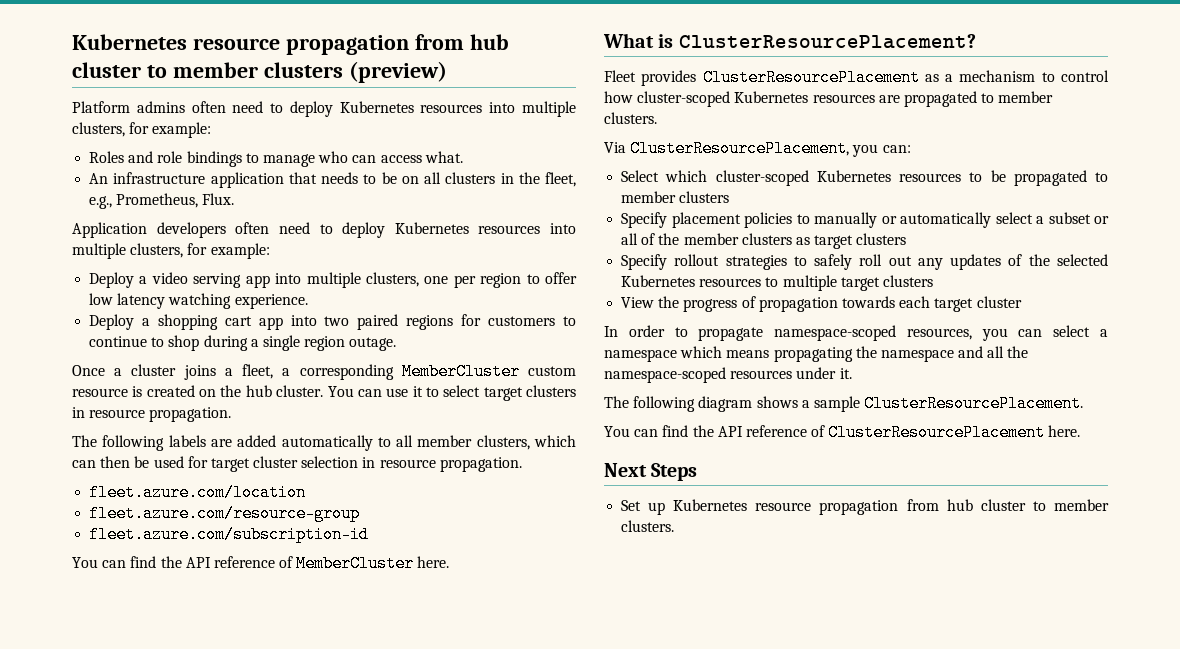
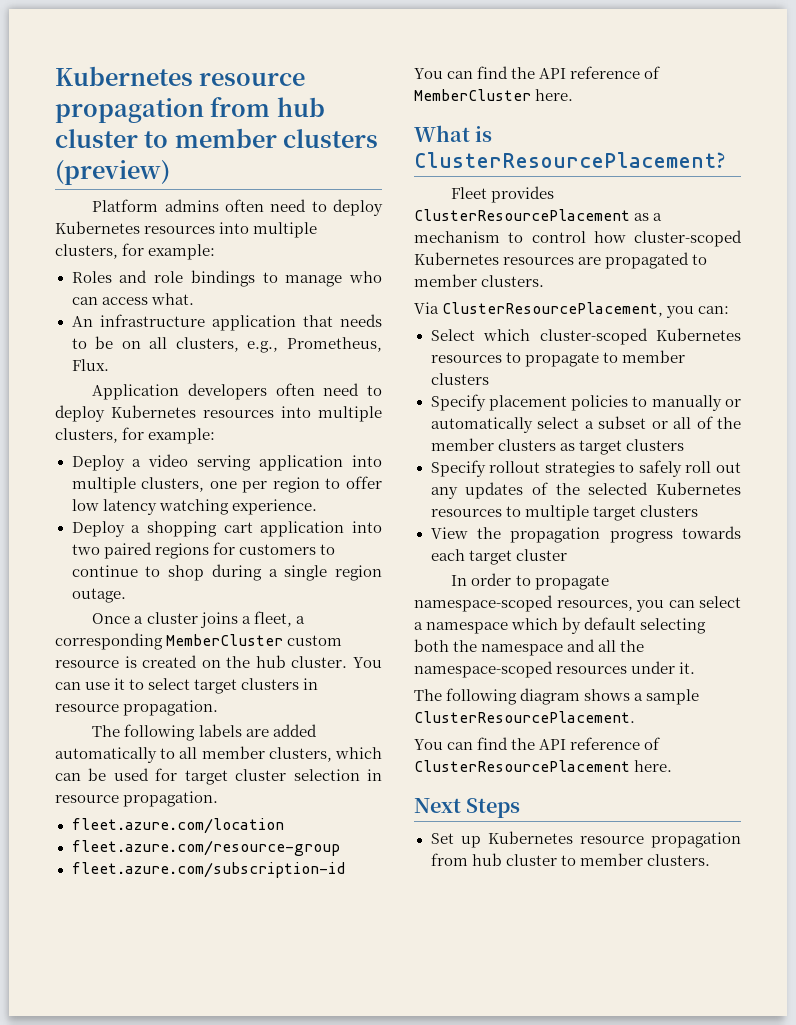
- An infrastructure application that needs to be on all clusters in the fleet, e.g., Prometheus, Flux.
+ An infrastructure application that needs to be on all clusters, e.g., Prometheus, Flux.
- Deploy a video serving app into multiple clusters, one per region to offer low latency watching experience.
+ Deploy a video serving application into multiple clusters, one per region to offer low latency watching experience.
- Deploy a shopping cart app into two paired regions for customers to continue to shop during a single region outage.
+ Deploy a shopping cart application into two paired regions for customers to continue to shop during a single region outage.
- The following labels are added automatically to all member clusters, which can then be used for target cluster selection in resource propagation.
+ The following labels are added automatically to all member clusters, which can be used for target cluster selection in resource propagation.
- Select which cluster-scoped Kubernetes resources to be propagated to member clusters
+ Select which cluster-scoped Kubernetes resources to propagate to member clusters
- View the progress of propagation towards each target cluster
+ View the propagation progress towards each target cluster
- In order to propagate namespace-scoped resources, you can select a namespace which means propagating the namespace and all the namespace-scoped resources under it.
+ In order to propagate namespace-scoped resources, you can select a namespace which by default selecting both the namespace and all the namespace-scoped resources under it.

